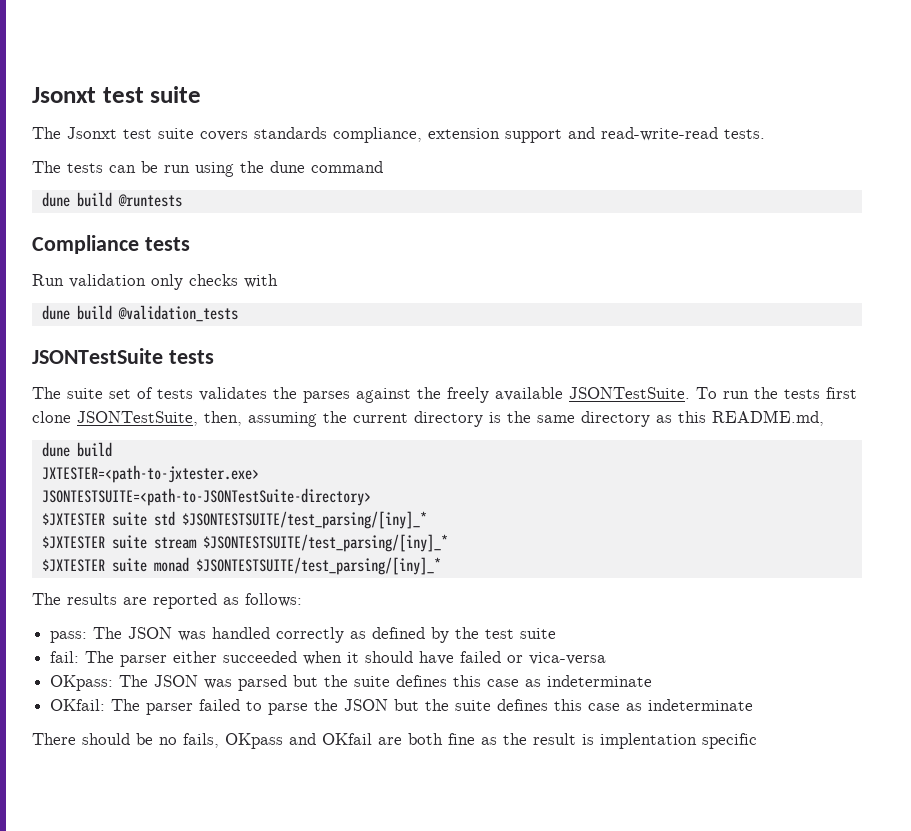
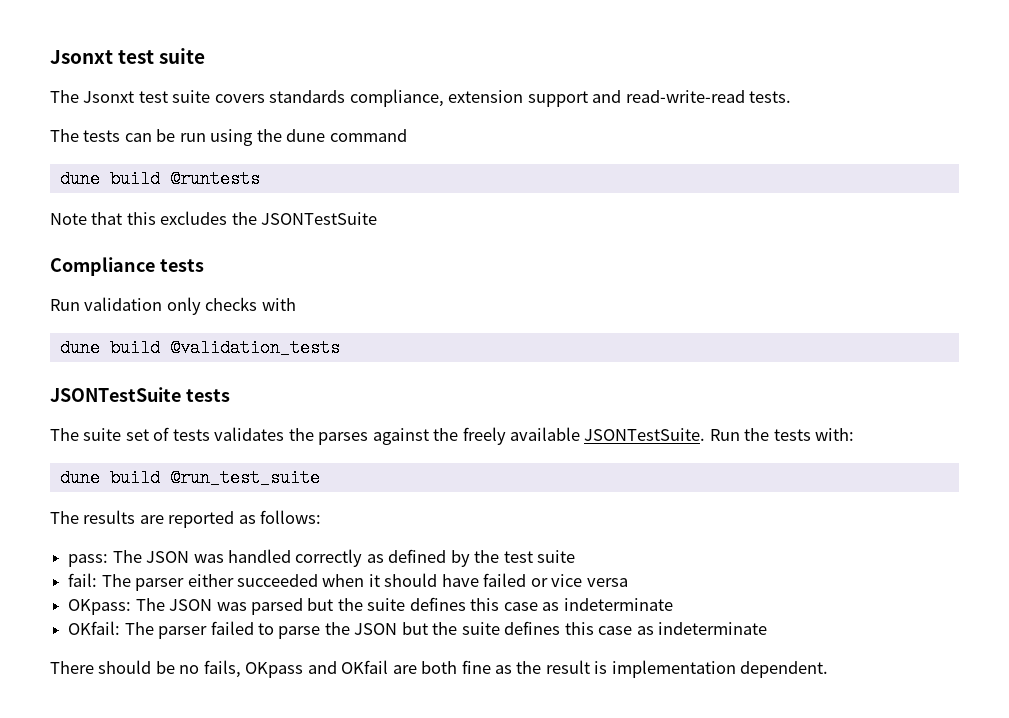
+ Note that this excludes the JSONTestSuite
- To run the tests first clone JSONTestSuite, then, assuming the current directory is the same directory as this README.md,
- dune build
- JXTESTER=<path-to-jxtester.exe>
- JSONTESTSUITE=<path-to-JSONTestSuite-directory>
- $JXTESTER suite std $JSONTESTSUITE/test_parsing/[iny]_*
- $JXTESTER suite stream $JSONTESTSUITE/test_parsing/[iny]_*
- $JXTESTER suite monad $JSONTESTSUITE/test_parsing/[iny]_*
+ Run the tests with:
+ dune build @run_test_suite
- fail: The parser either succeeded when it should have failed or vica-versa
+ fail: The parser either succeeded when it should have failed or vice versa
- There should be no fails, OKpass and OKfail are both fine as the result is implentation specific
+ There should be no fails, OKpass and OKfail are both fine as the result is implementation dependent.

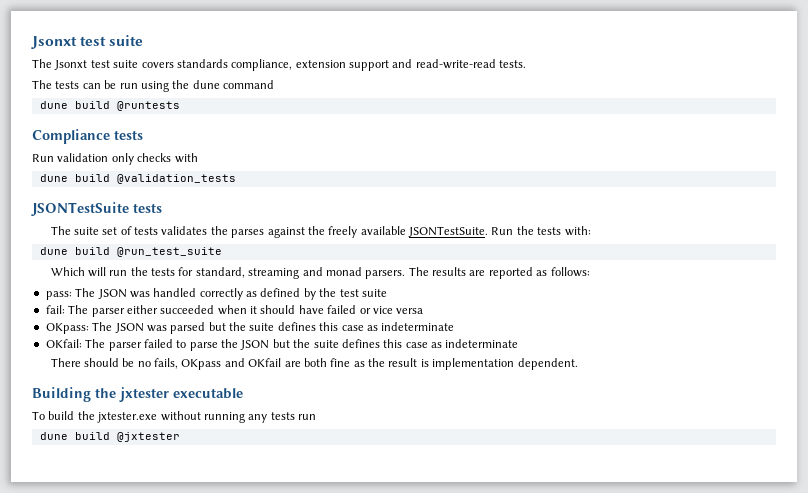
- Note that this excludes the JSONTestSuite
+ Which will run the tests for standard, streaming and monad parsers.
+ Building the jxtester executable
+ To build the jxtester.exe without running any tests run
+ dune build @jxtester

